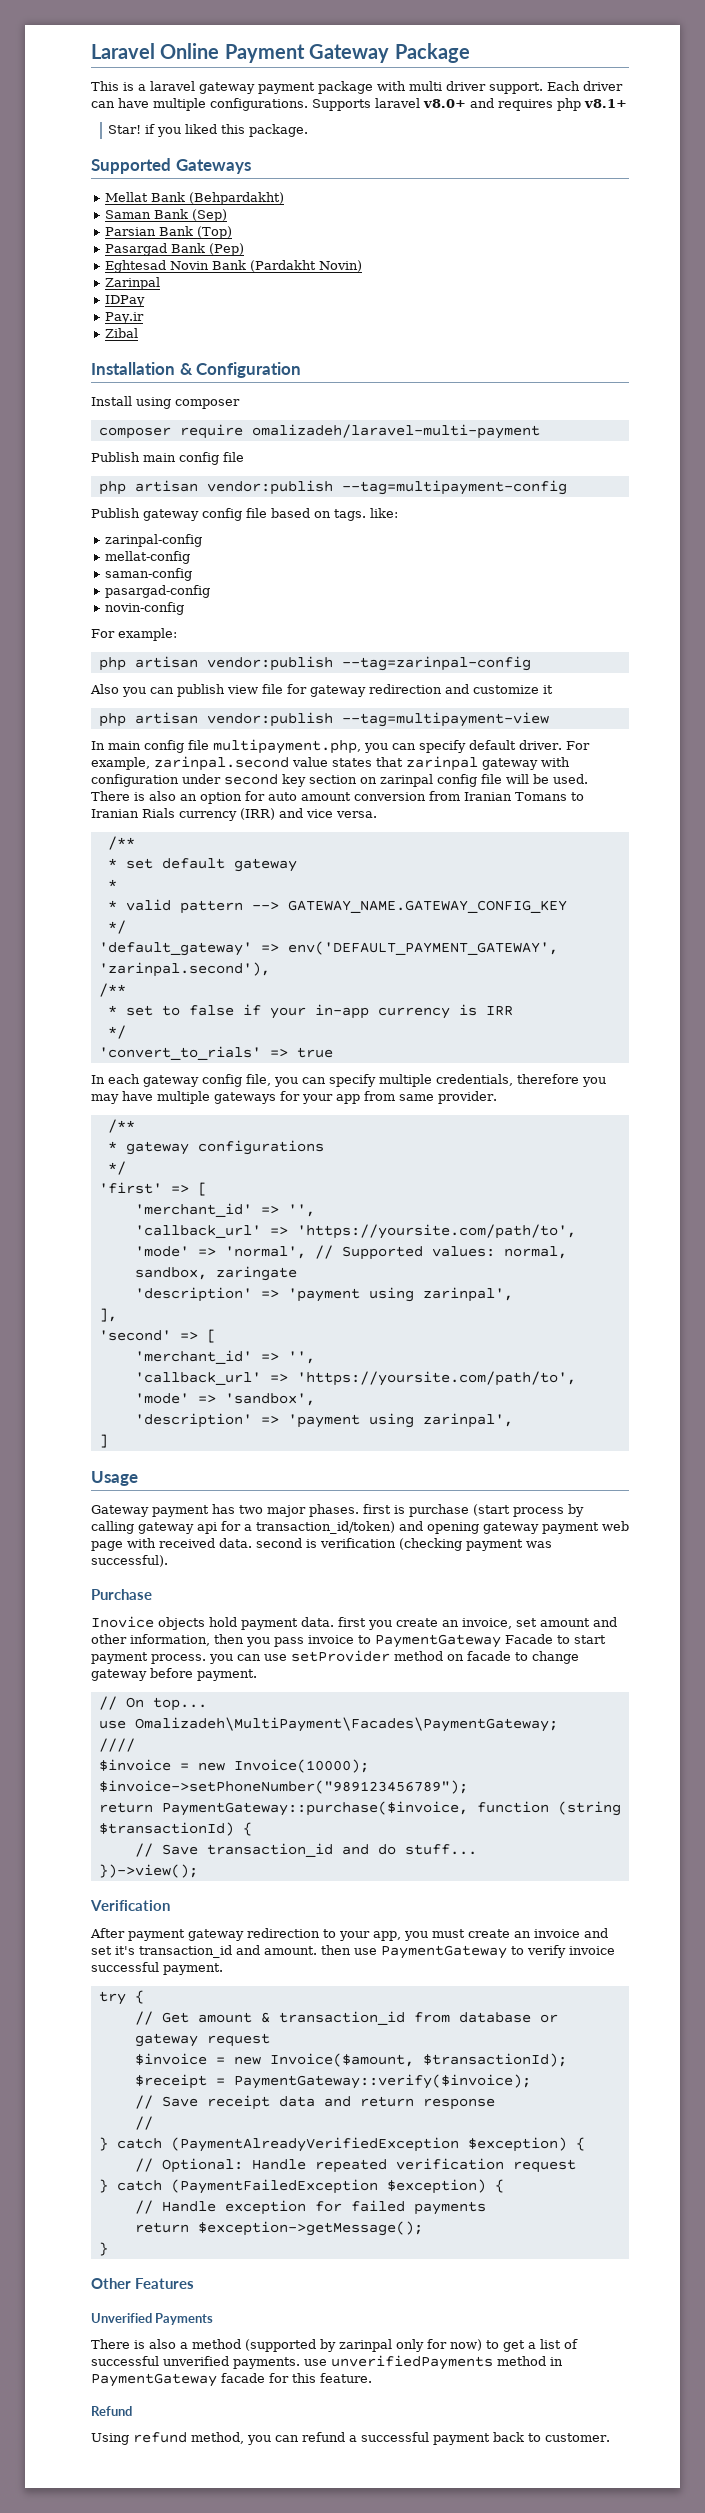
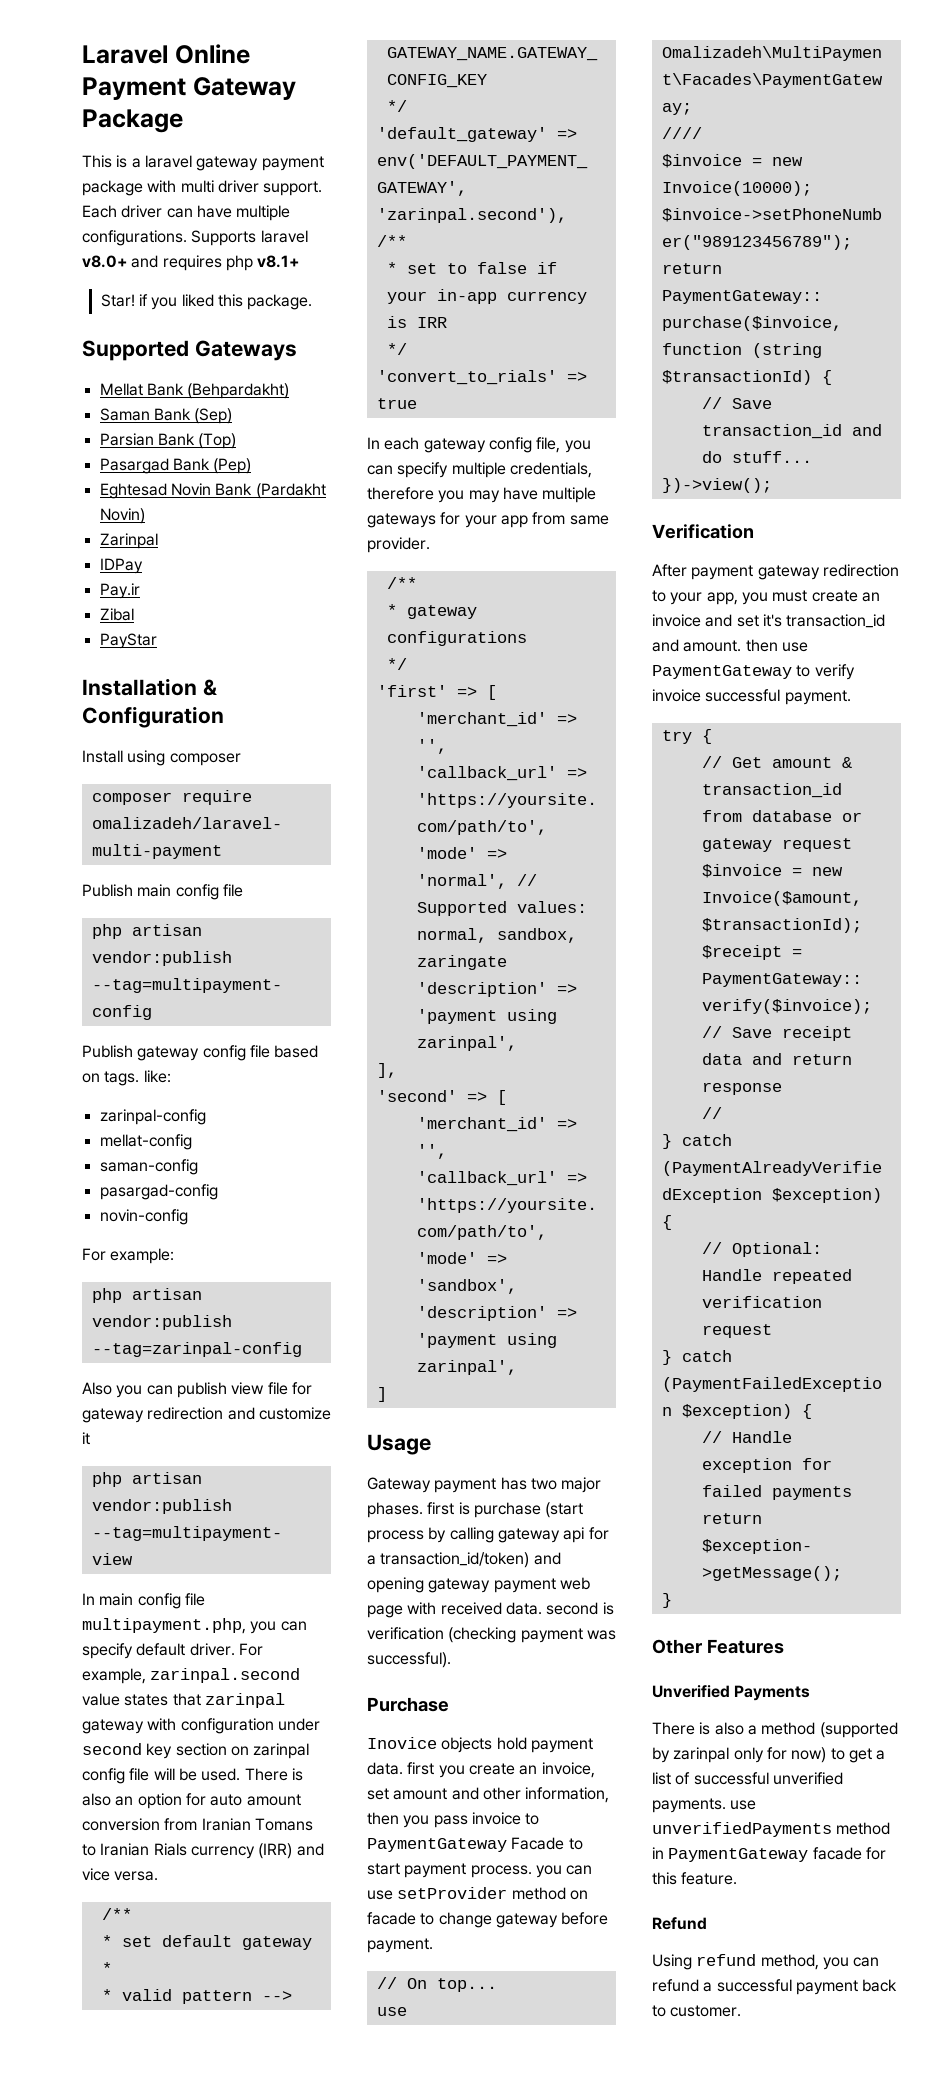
+ PayStar

